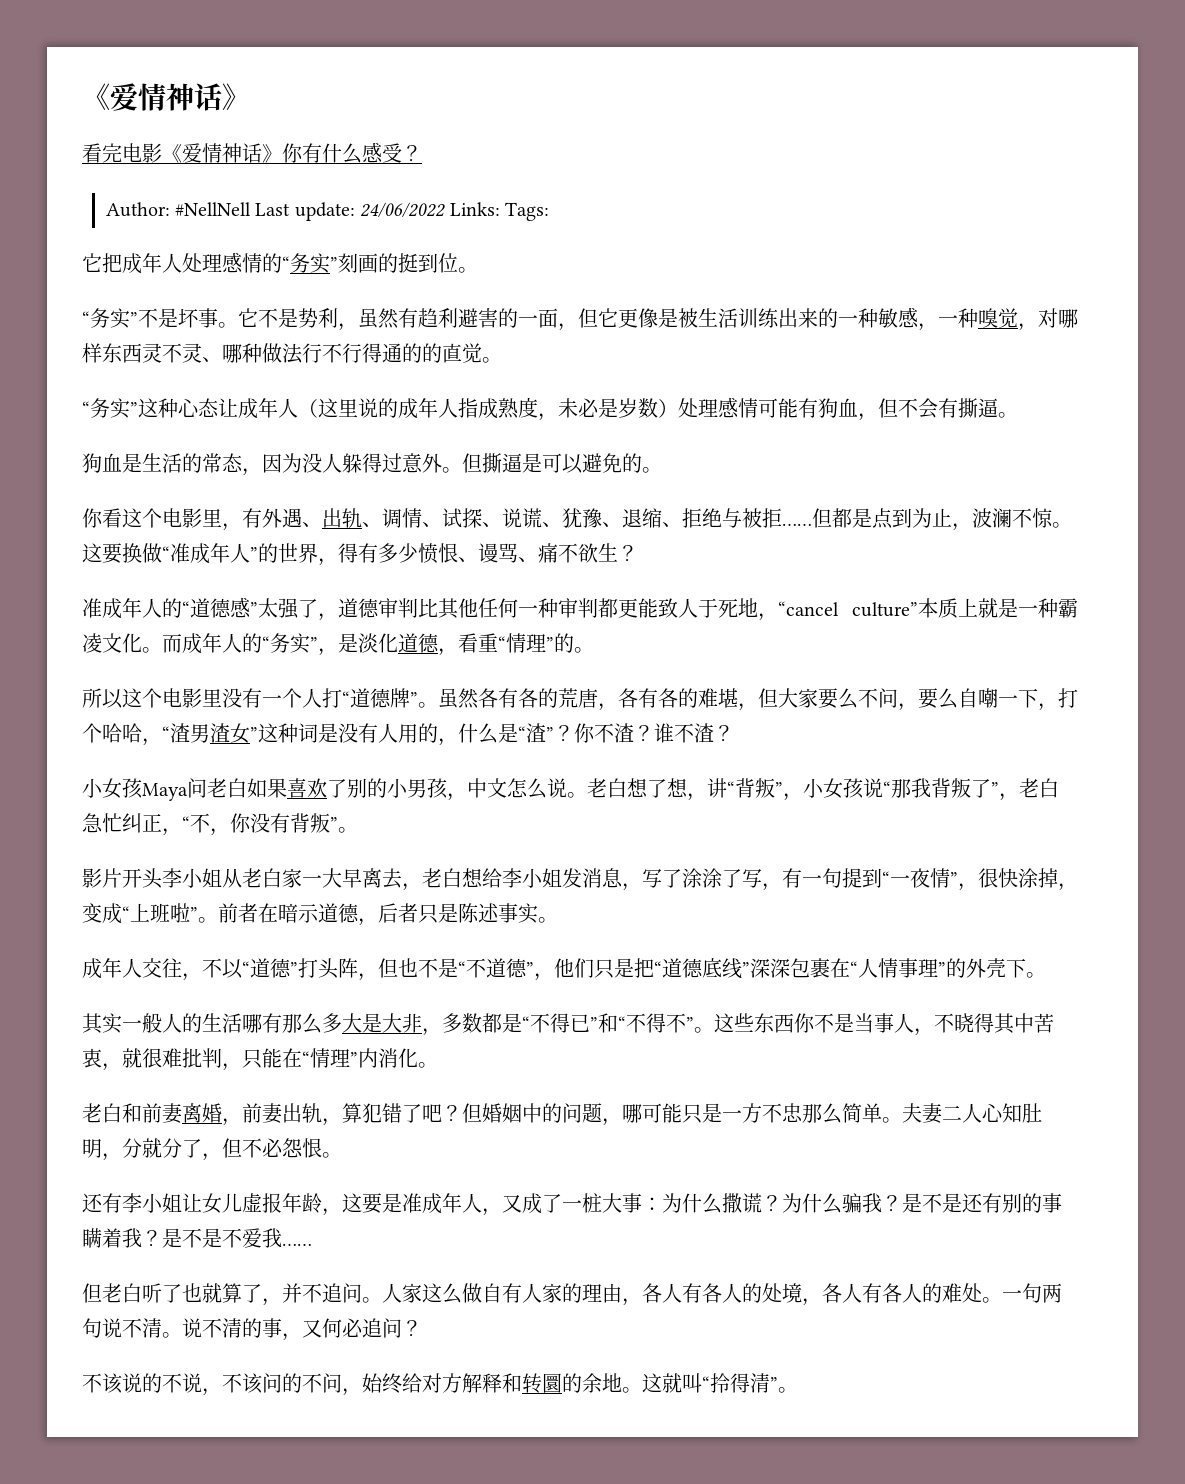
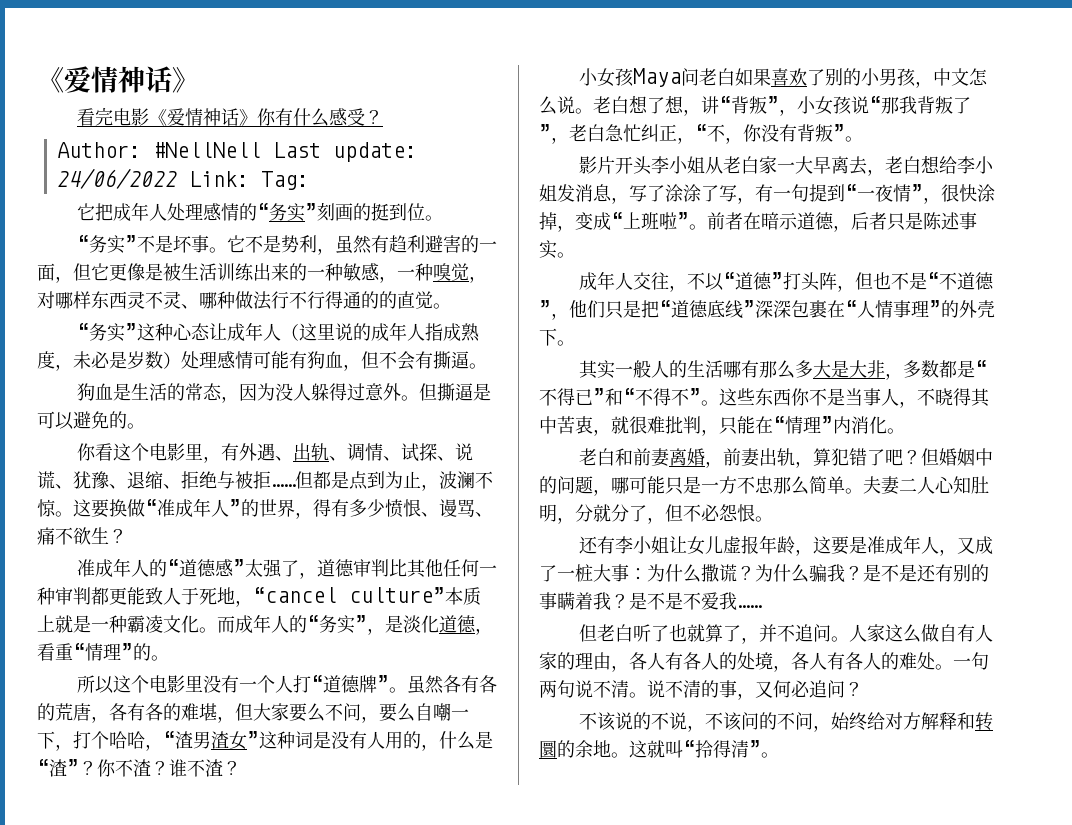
- Author: #NellNell Last update: 24/06/2022 Links: Tags:
+ Author: #NellNell Last update: 24/06/2022 Link: Tag:

